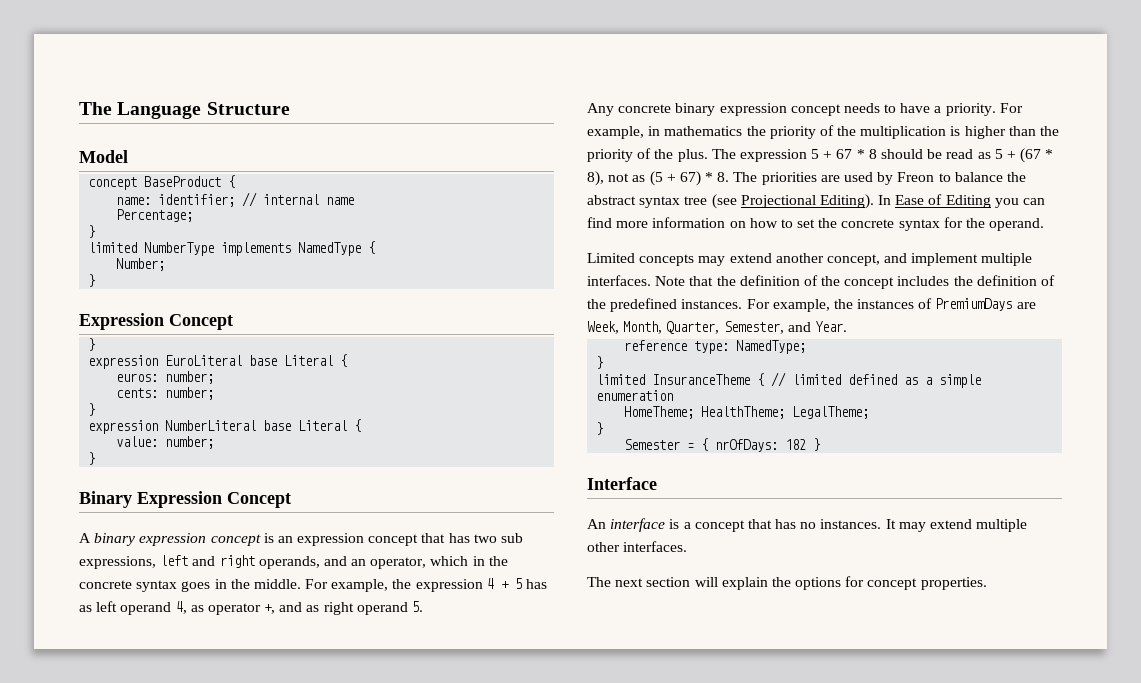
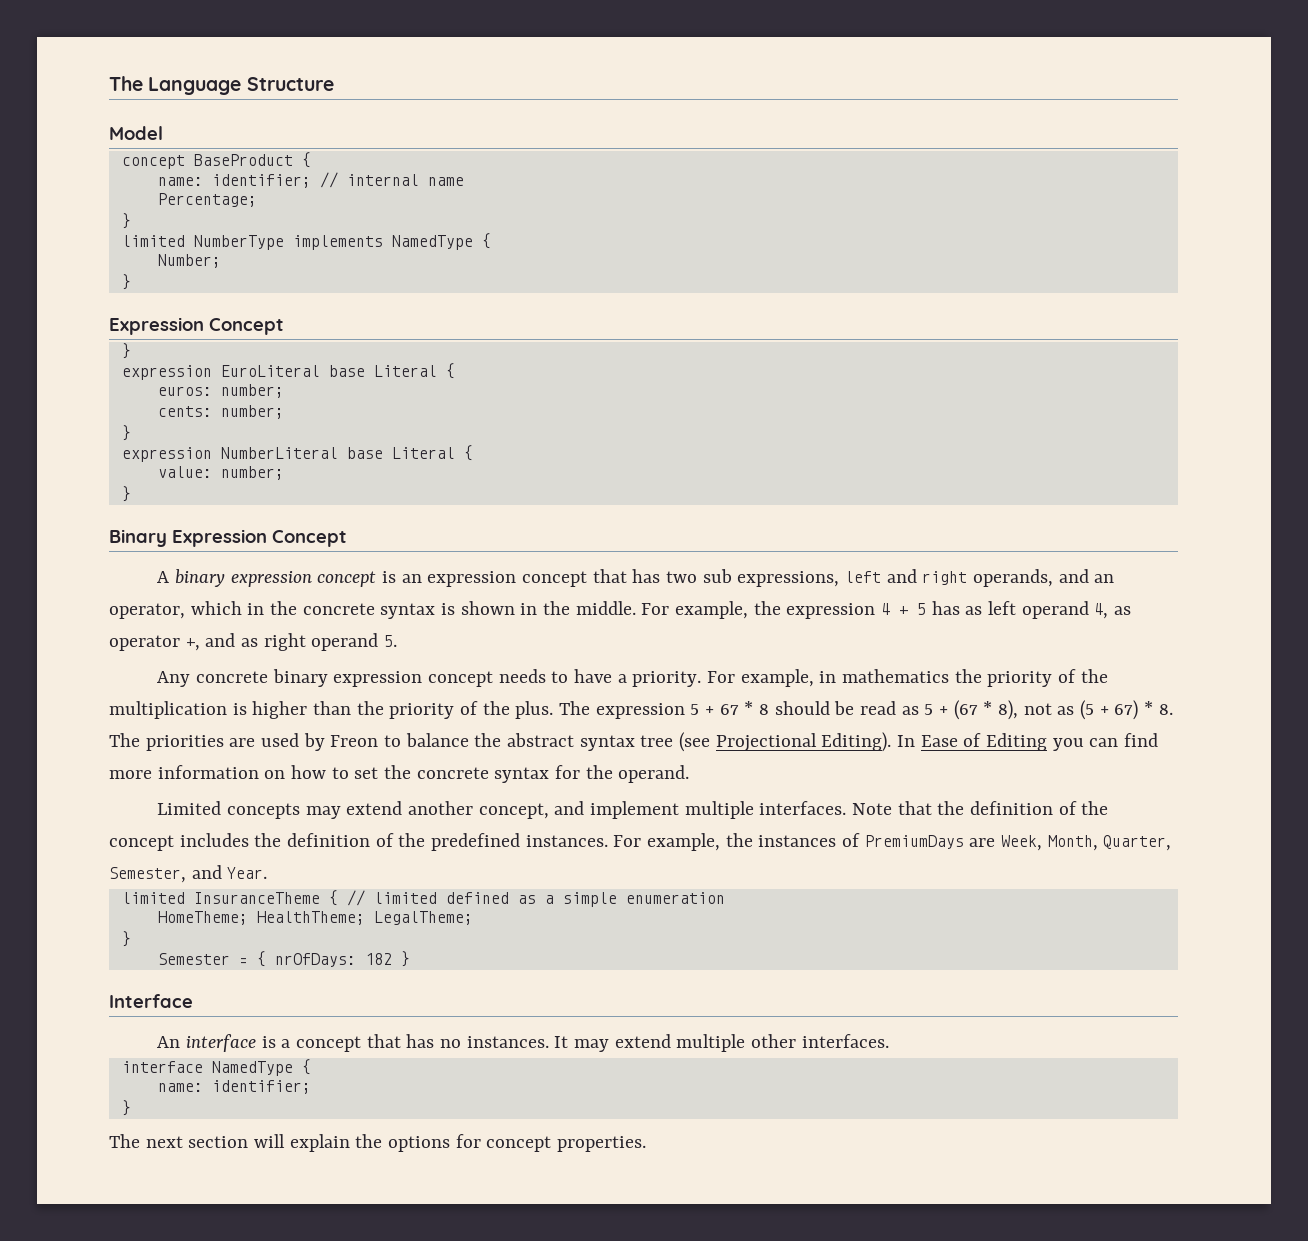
- A binary expression concept is an expression concept that has two sub expressions, left and right operands, and an operator, which in the concrete syntax goes in the middle.
+ A binary expression concept is an expression concept that has two sub expressions, left and right operands, and an operator, which in the concrete syntax is shown in the middle.
- reference type: NamedType;
- }
+ interface NamedType {
+ name: identifier;
+ }

